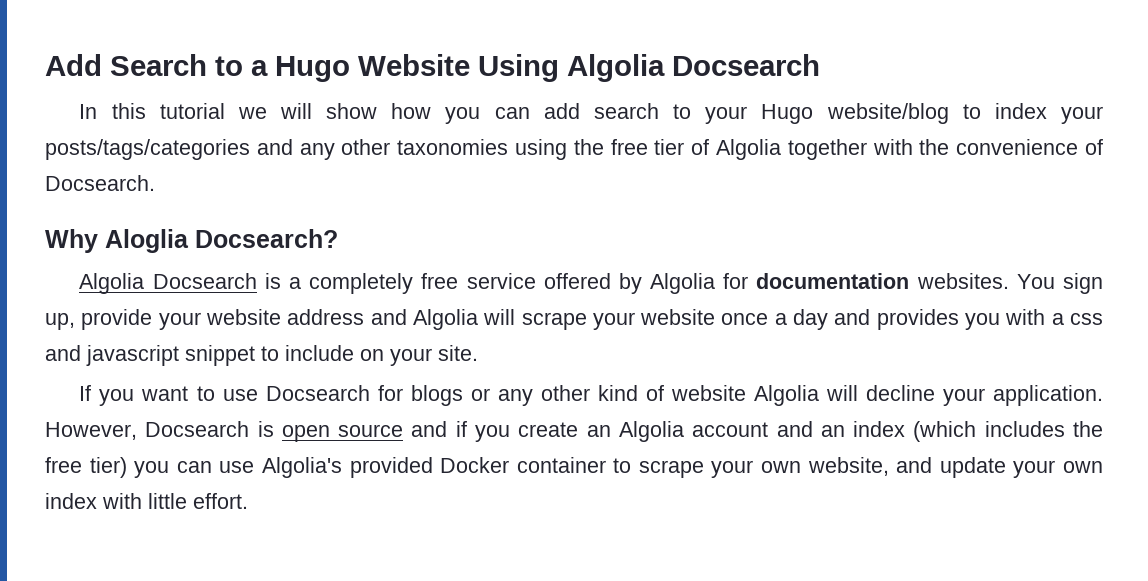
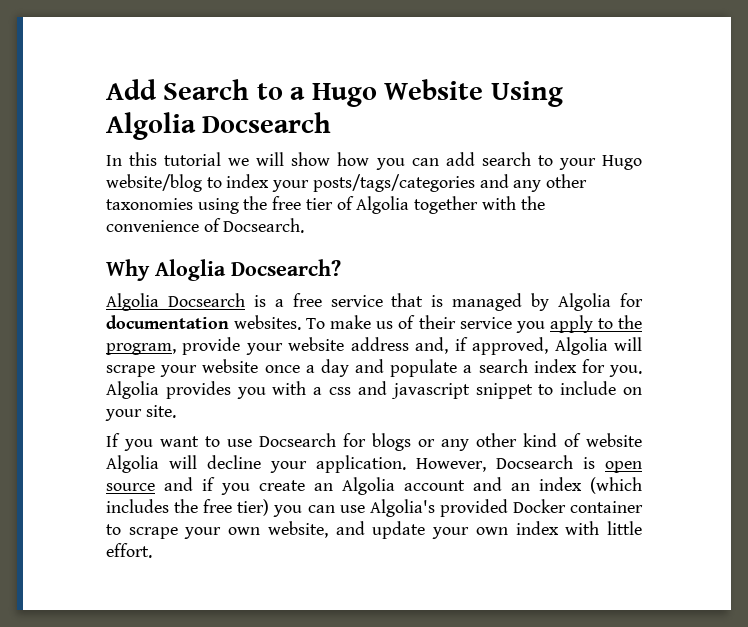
- Algolia Docsearch is a completely free service offered by Algolia for documentation websites.
+ Algolia Docsearch is a free service that is managed by Algolia for documentation websites.
- You sign up, provide your website address and Algolia will scrape your website once a day and provides you with a css and javascript snippet to include on your site.
+ To make us of their service you apply to the program, provide your website address and, if approved, Algolia will scrape your website once a day and populate a search index for you. Algolia provides you with a css and javascript snippet to include on your site.

